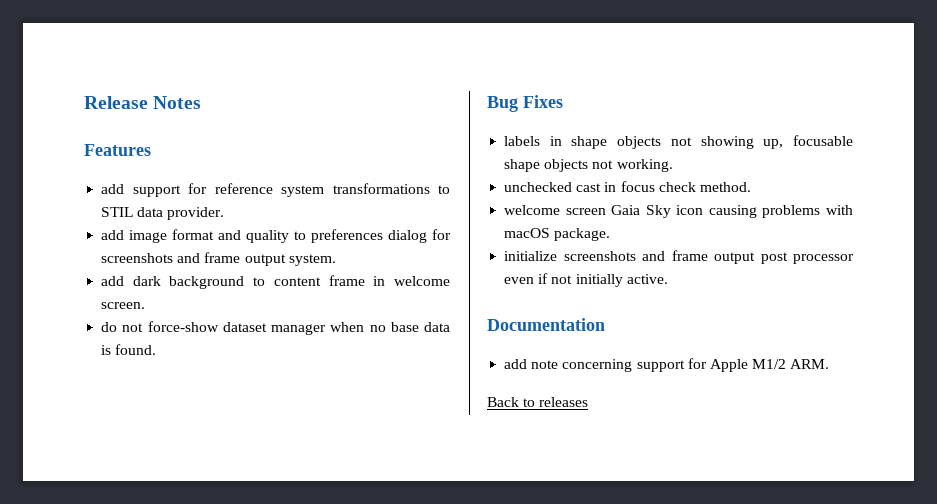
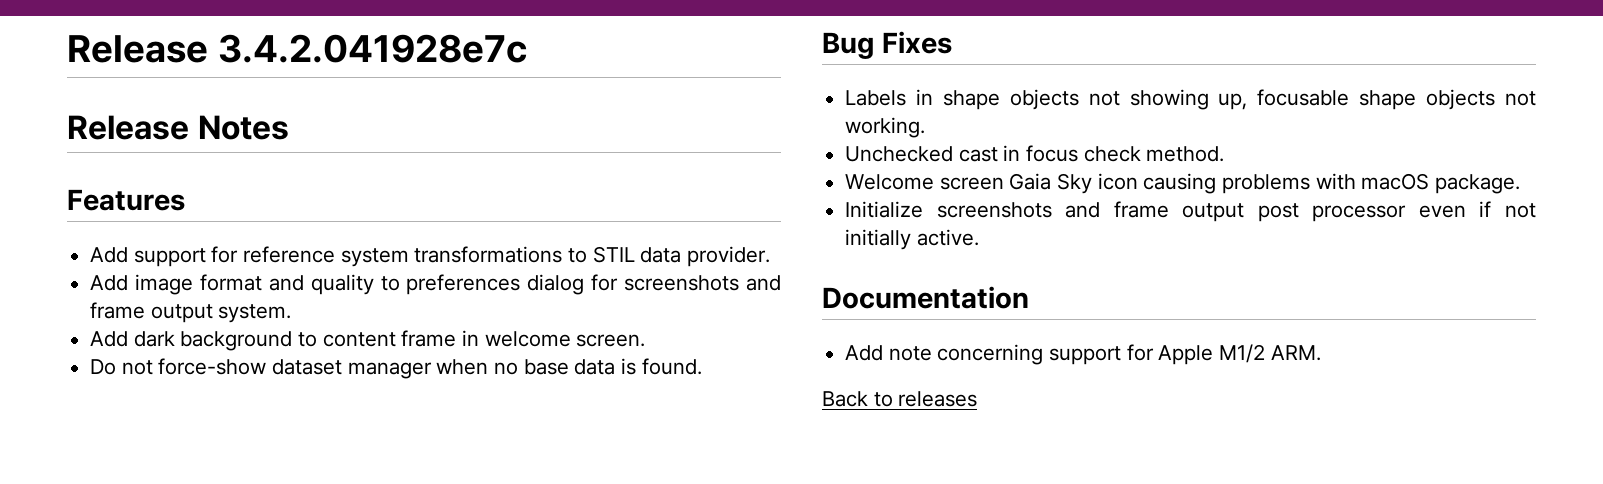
+ Release 3.4.2.041928e7c
- add support for reference system transformations to STIL data provider.
+ Add support for reference system transformations to STIL data provider.
- add image format and quality to preferences dialog for screenshots and frame output system.
+ Add image format and quality to preferences dialog for screenshots and frame output system.
- add dark background to content frame in welcome screen.
+ Add dark background to content frame in welcome screen.
- do not force-show dataset manager when no base data is found.
+ Do not force-show dataset manager when no base data is found.
- labels in shape objects not showing up, focusable shape objects not working.
+ Labels in shape objects not showing up, focusable shape objects not working.
- unchecked cast in focus check method.
+ Unchecked cast in focus check method.
- welcome screen Gaia Sky icon causing problems with macOS package.
+ Welcome screen Gaia Sky icon causing problems with macOS package.
- initialize screenshots and frame output post processor even if not initially active.
+ Initialize screenshots and frame output post processor even if not initially active.
- add note concerning support for Apple M1/2 ARM.
+ Add note concerning support for Apple M1/2 ARM.

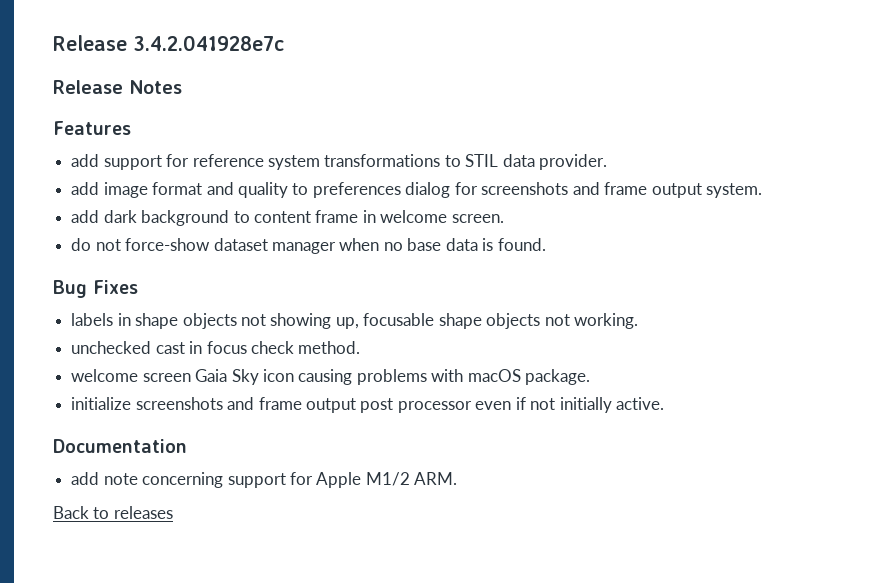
- Add support for reference system transformations to STIL data provider.
+ add support for reference system transformations to STIL data provider.
- Add image format and quality to preferences dialog for screenshots and frame output system.
+ add image format and quality to preferences dialog for screenshots and frame output system.
- Add dark background to content frame in welcome screen.
+ add dark background to content frame in welcome screen.
- Do not force-show dataset manager when no base data is found.
+ do not force-show dataset manager when no base data is found.
- Labels in shape objects not showing up, focusable shape objects not working.
+ labels in shape objects not showing up, focusable shape objects not working.
- Unchecked cast in focus check method.
+ unchecked cast in focus check method.
- Welcome screen Gaia Sky icon causing problems with macOS package.
+ welcome screen Gaia Sky icon causing problems with macOS package.
- Initialize screenshots and frame output post processor even if not initially active.
+ initialize screenshots and frame output post processor even if not initially active.
- Add note concerning support for Apple M1/2 ARM.
+ add note concerning support for Apple M1/2 ARM.

